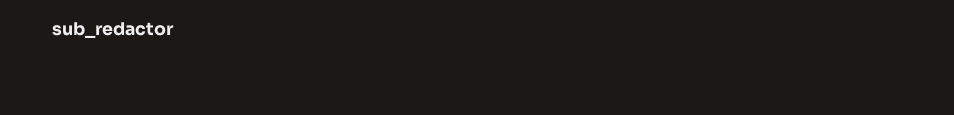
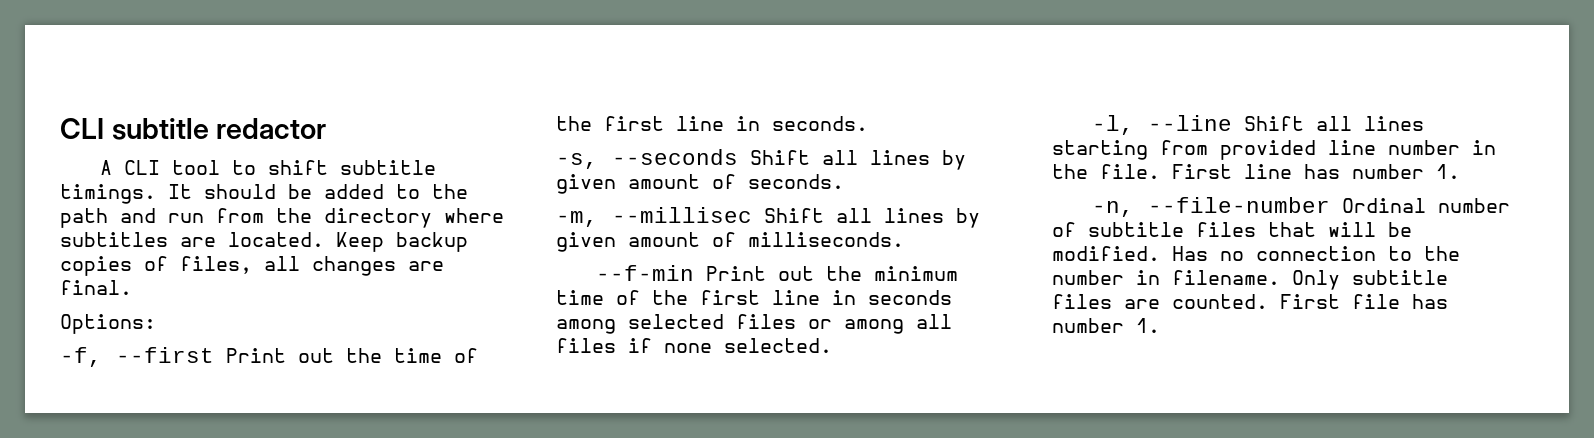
- sub_redactor
+ CLI subtitle redactor
+ A CLI tool to shift subtitle timings. It should be added to the path and run from the directory where subtitles are located. Keep backup copies of files, all changes are final.
+ Options:
+ -f, --first Print out the time of the first line in seconds.
+ -s, --seconds Shift all lines by given amount of seconds.
+ -m, --millisec Shift all lines by given amount of milliseconds.
+ --f-min Print out the minimum time of the first line in seconds among selected files or among all files if none selected.
+ -l, --line Shift all lines starting from provided line number in the file. First line has number 1.
+ -n, --file-number Ordinal number of subtitle files that will be modified. Has no connection to the number in filename. Only subtitle files are counted. First file has number 1.

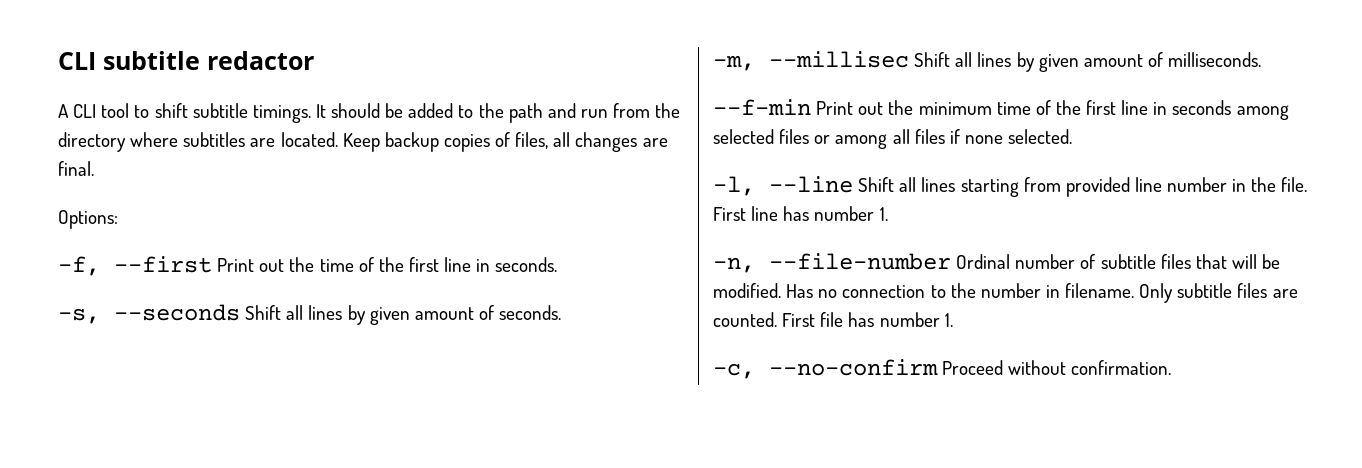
+ -c, --no-confirm Proceed without confirmation.

